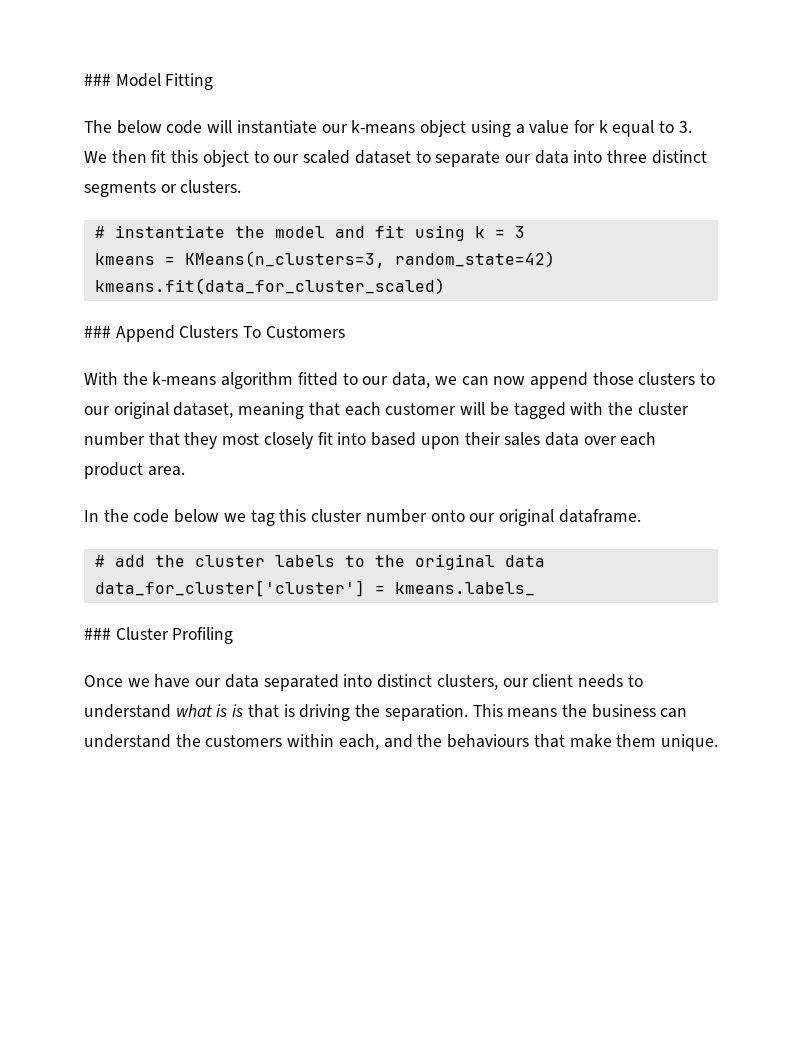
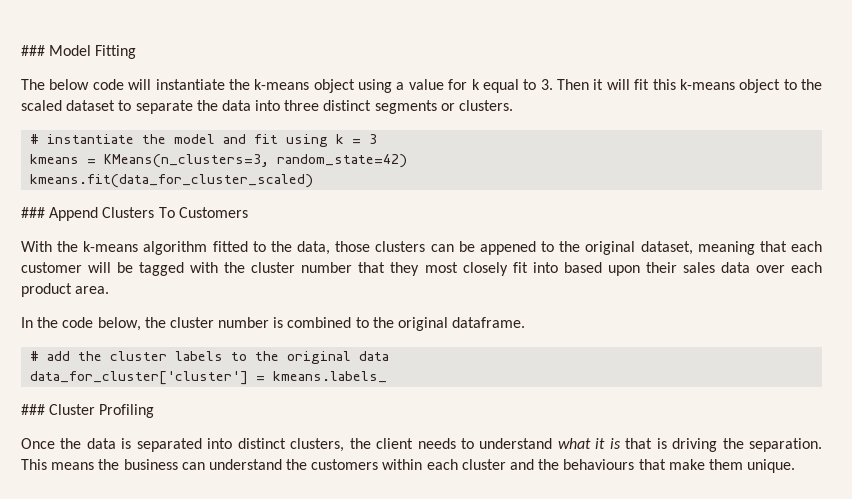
- The below code will instantiate our k-means object using a value for k equal to 3. We then fit this object to our scaled dataset to separate our data into three distinct segments or clusters.
+ The below code will instantiate the k-means object using a value for k equal to 3. Then it will fit this k-means object to the scaled dataset to separate the data into three distinct segments or clusters.
- With the k-means algorithm fitted to our data, we can now append those clusters to our original dataset, meaning that each customer will be tagged with the cluster number that they most closely fit into based upon their sales data over each product area.
+ With the k-means algorithm fitted to the data, those clusters can be appened to the original dataset, meaning that each customer will be tagged with the cluster number that they most closely fit into based upon their sales data over each product area.
- In the code below we tag this cluster number onto our original dataframe.
+ In the code below, the cluster number is combined to the original dataframe.
- Once we have our data separated into distinct clusters, our client needs to understand what is is that is driving the separation.
+ Once the data is separated into distinct clusters, the client needs to understand what it is that is driving the separation.
- This means the business can understand the customers within each, and the behaviours that make them unique.
+ This means the business can understand the customers within each cluster and the behaviours that make them unique.

